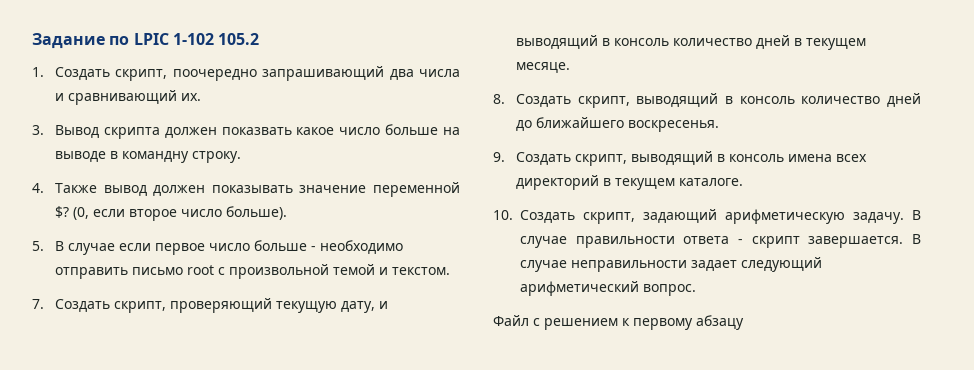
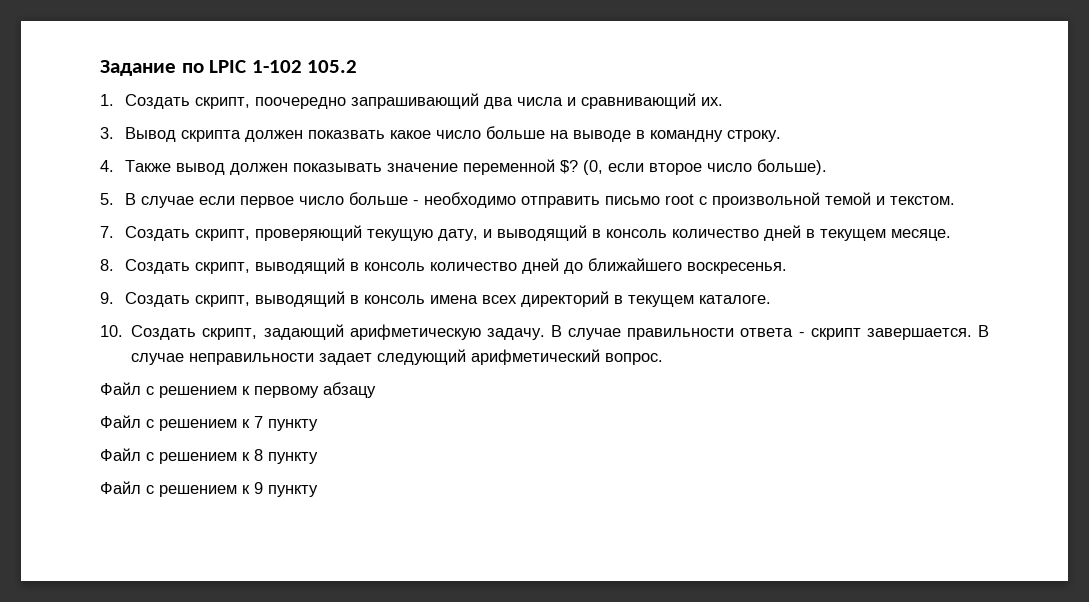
+ Файл с решением к 7 пункту
+ Файл с решением к 8 пункту
+ Файл с решением к 9 пункту

